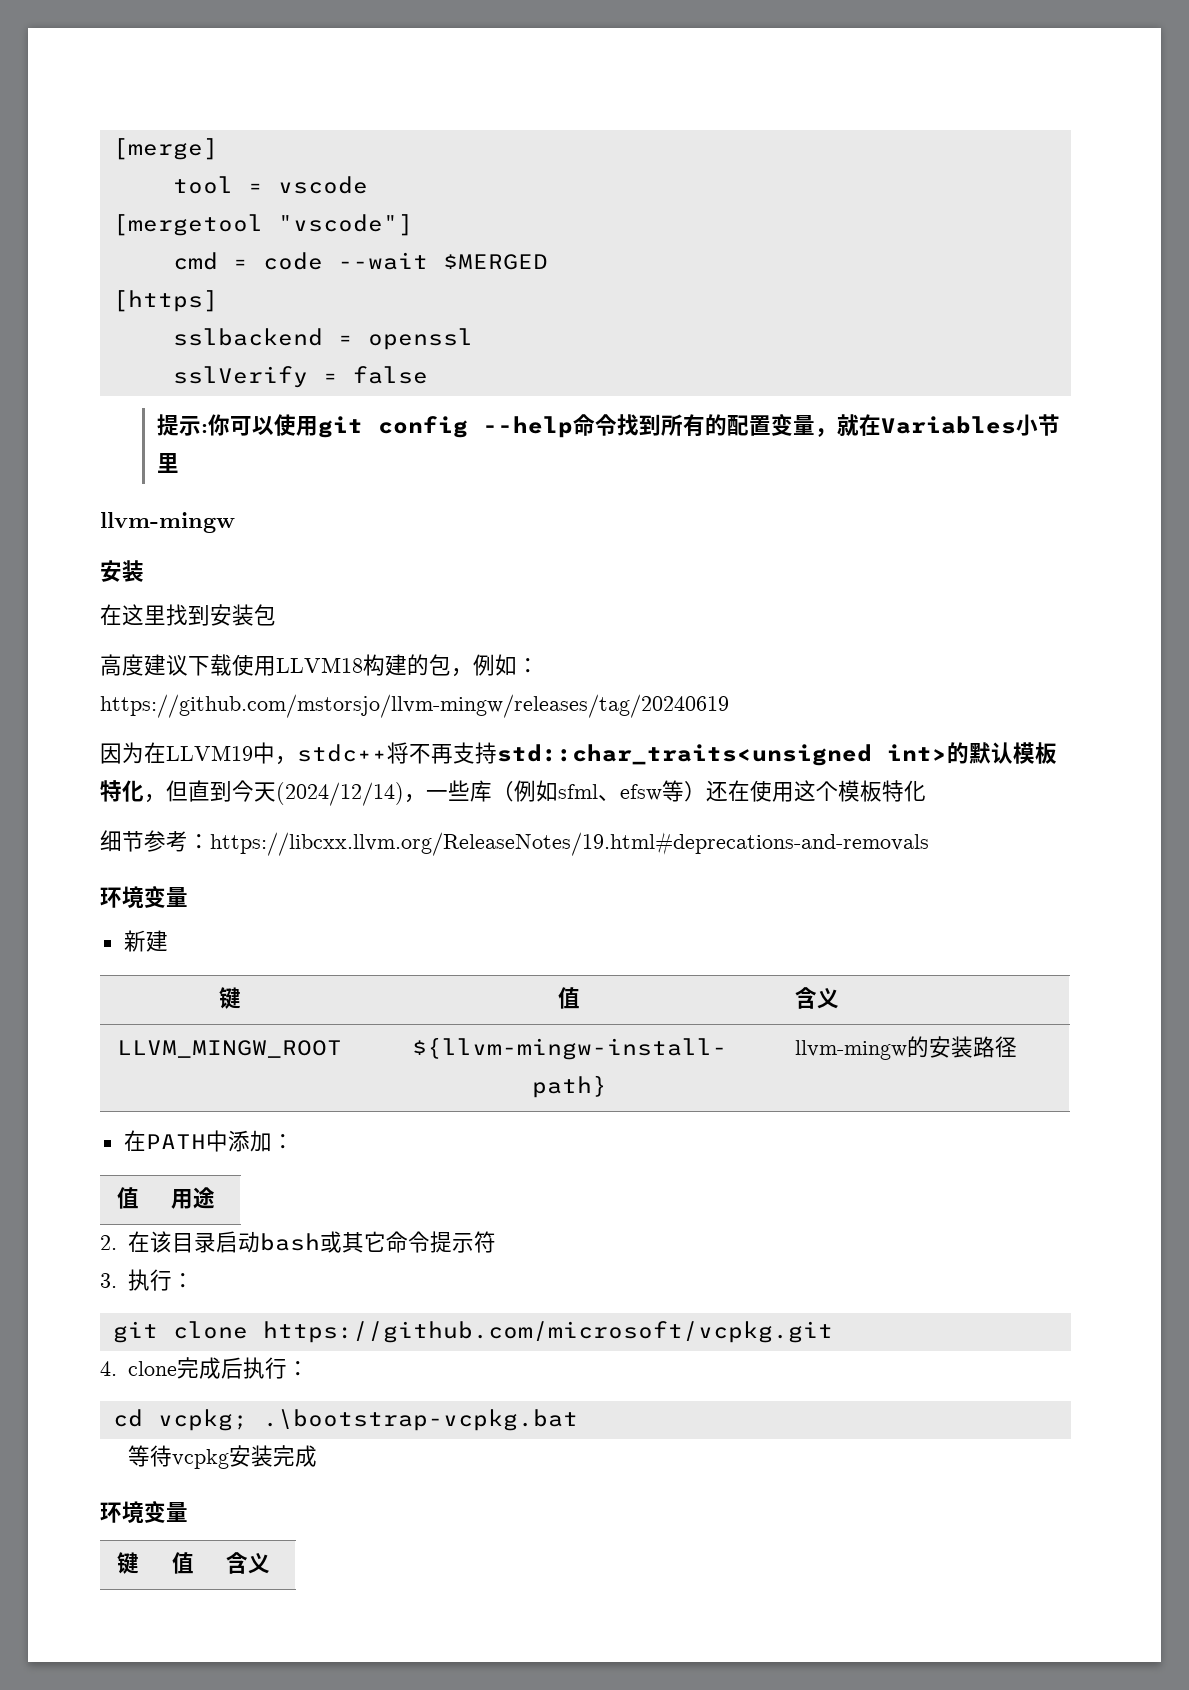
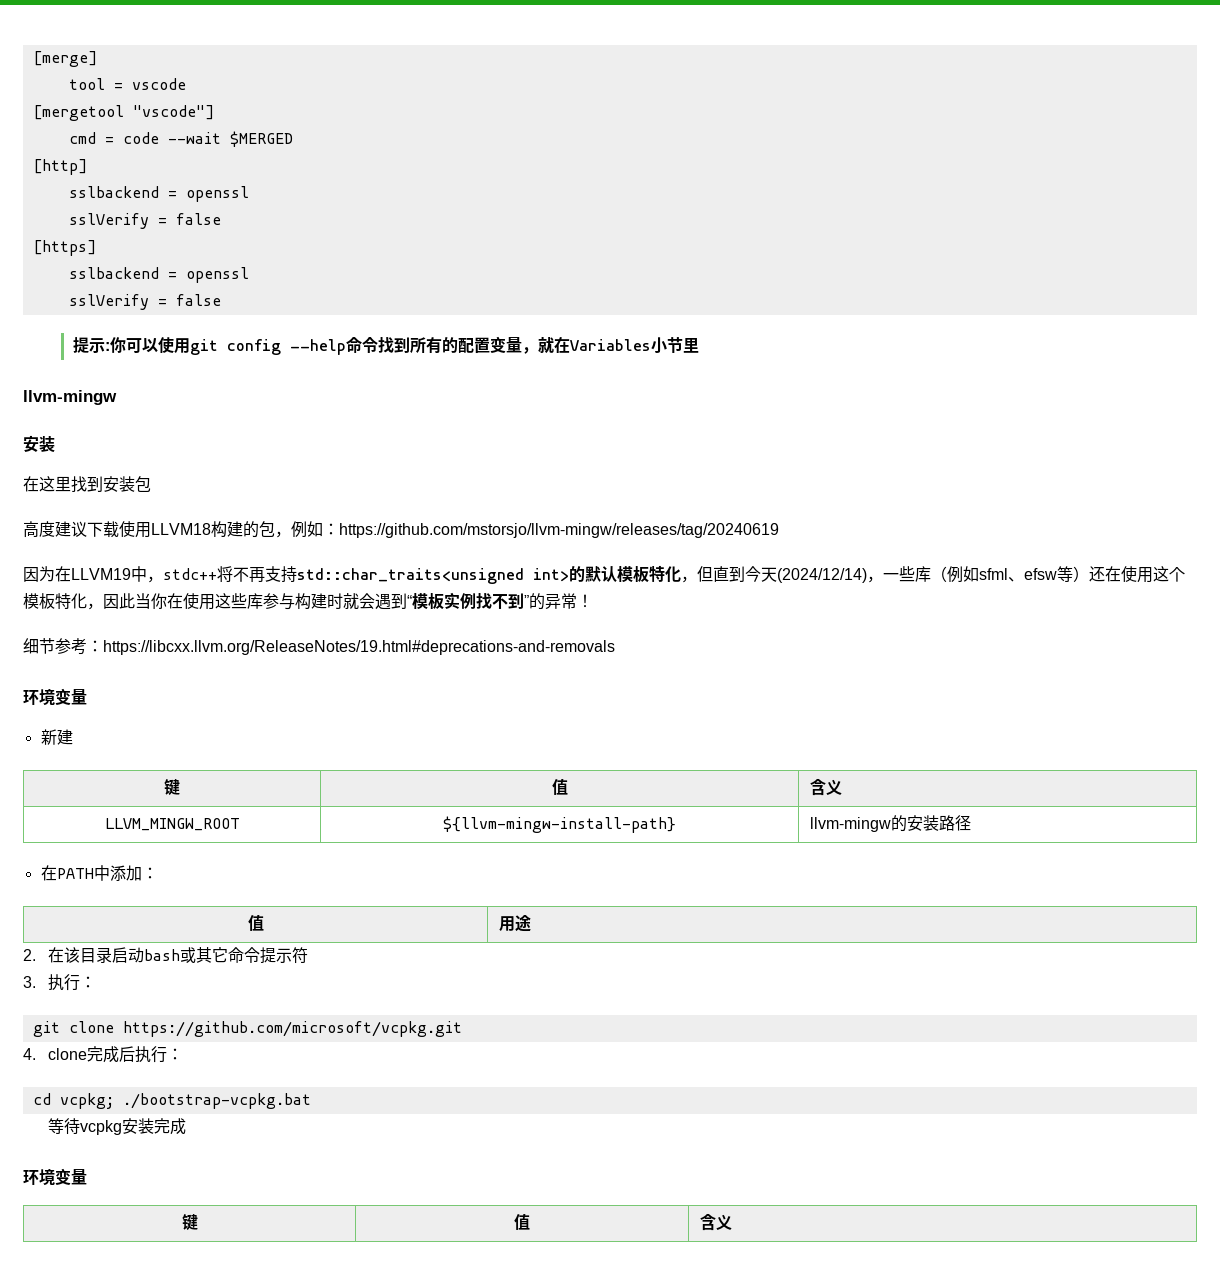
+ [http]
+ sslbackend = openssl
+ sslVerify = false
- 因为在LLVM19中，stdc++将不再支持std::char_traits<unsigned int>的默认模板特化，但直到今天(2024/12/14)，一些库（例如sfml、efsw等）还在使用这个模板特化
+ 因为在LLVM19中，stdc++将不再支持std::char_traits<unsigned int>的默认模板特化，但直到今天(2024/12/14)，一些库（例如sfml、efsw等）还在使用这个模板特化，因此当你在使用这些库参与构建时就会遇到“模板实例找不到”的异常！
- cd vcpkg; .\bootstrap-vcpkg.bat
+ cd vcpkg; ./bootstrap-vcpkg.bat

